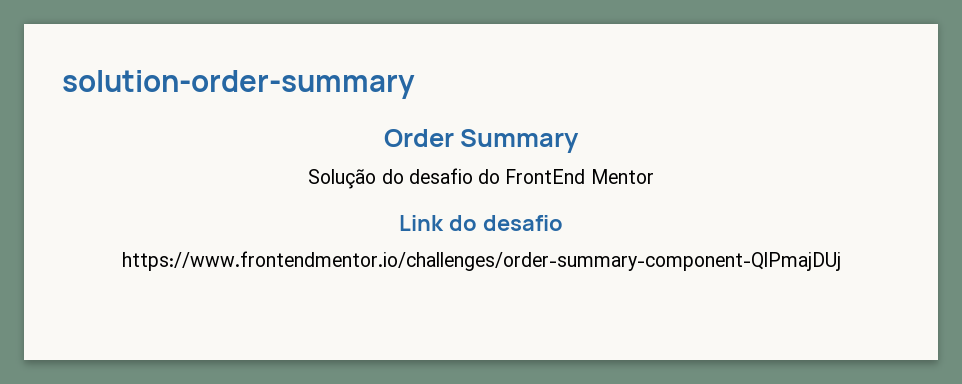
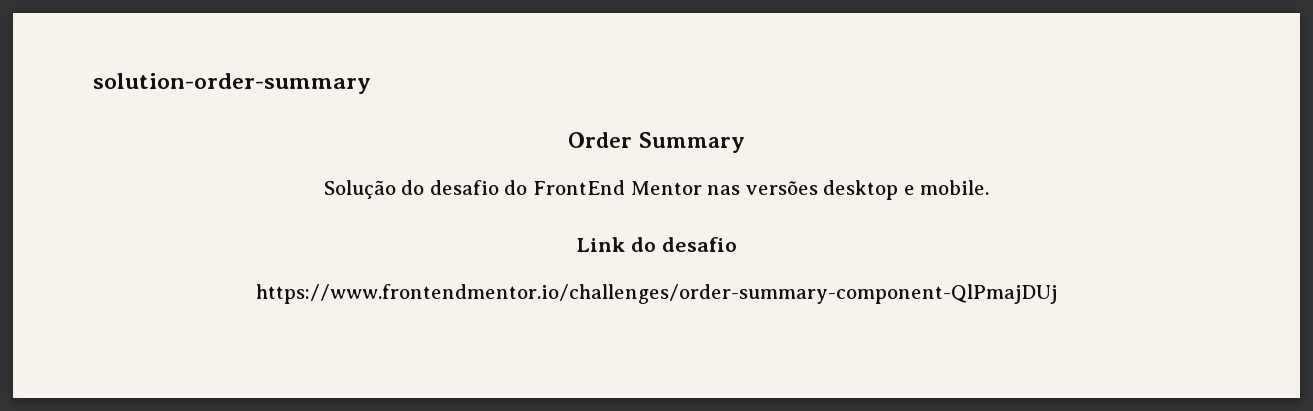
- Solução do desafio do FrontEnd Mentor
+ Solução do desafio do FrontEnd Mentor nas versões desktop e mobile.

